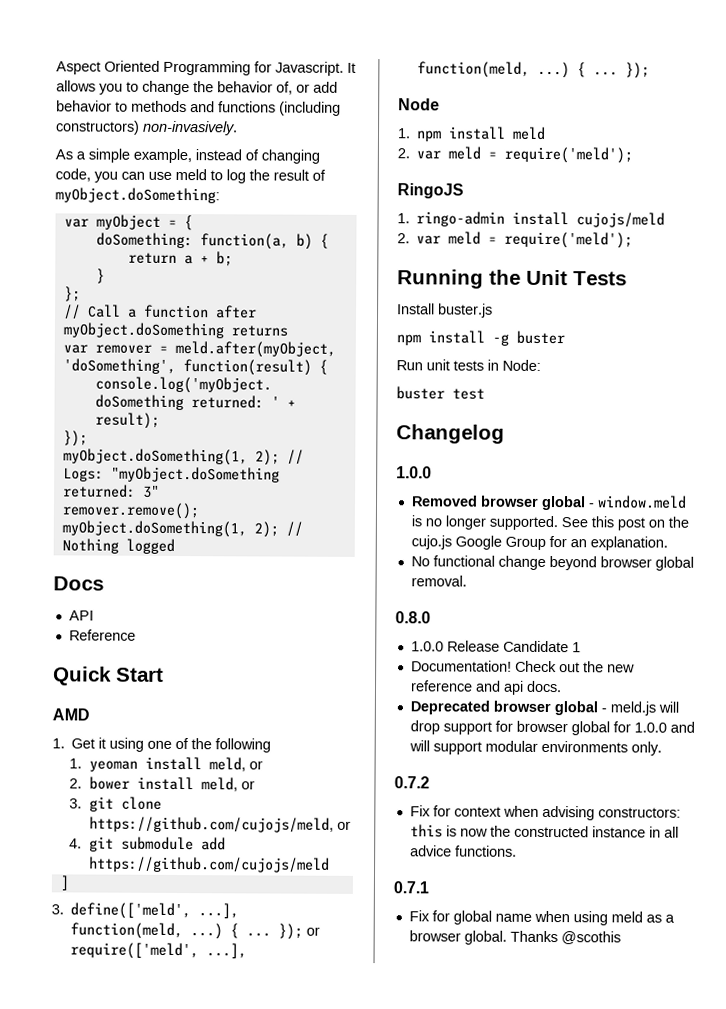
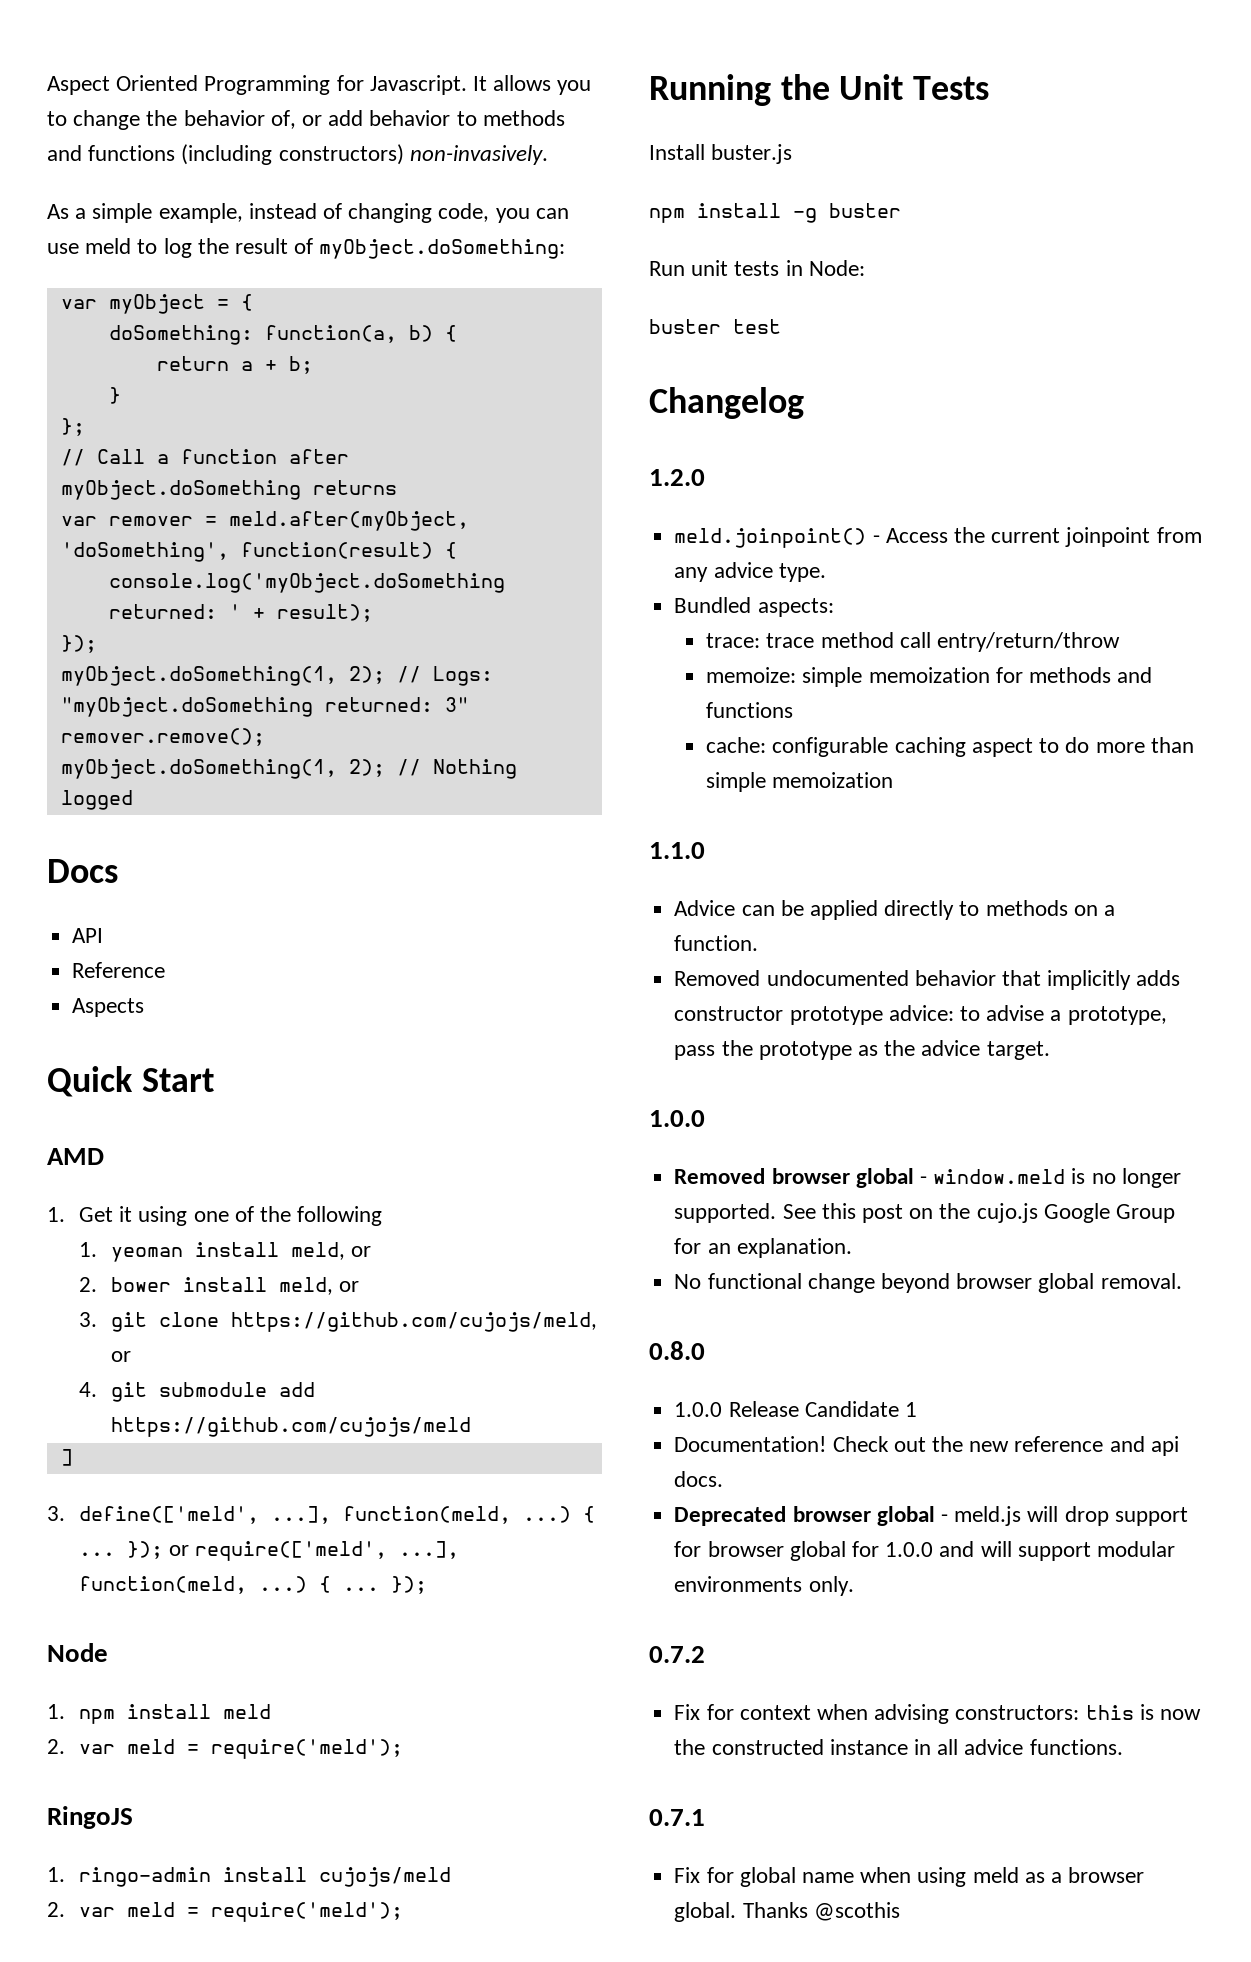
+ Aspects
+ 1.2.0
+ meld.joinpoint() - Access the current joinpoint from any advice type.
+ Bundled aspects:
+ trace: trace method call entry/return/throw
+ memoize: simple memoization for methods and functions
+ cache: configurable caching aspect to do more than simple memoization
+ 1.1.0
+ Advice can be applied directly to methods on a function.
+ Removed undocumented behavior that implicitly adds constructor prototype advice: to advise a prototype, pass the prototype as the advice target.

